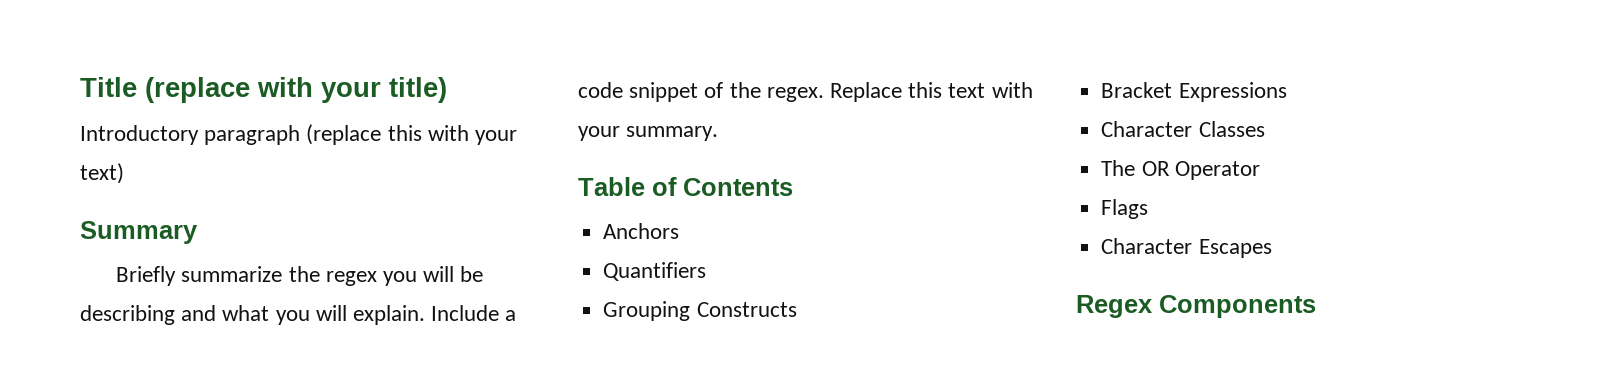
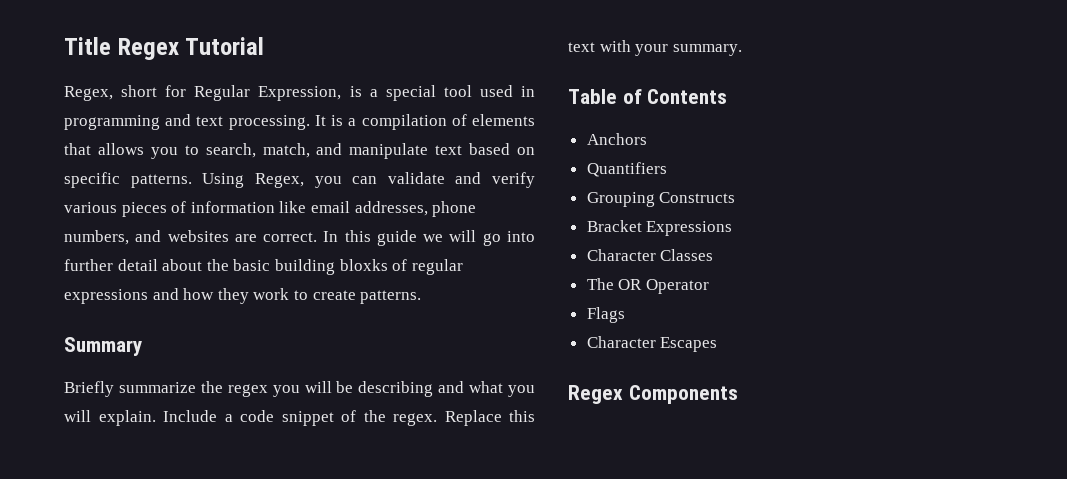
- Title (replace with your title)
- Introductory paragraph (replace this with your text)
+ Title Regex Tutorial
+ Regex, short for Regular Expression, is a special tool used in programming and text processing. It is a compilation of elements that allows you to search, match, and manipulate text based on specific patterns. Using Regex, you can validate and verify various pieces of information like email addresses, phone numbers, and websites are correct. In this guide we will go into further detail about the basic building bloxks of regular expressions and how they work to create patterns.

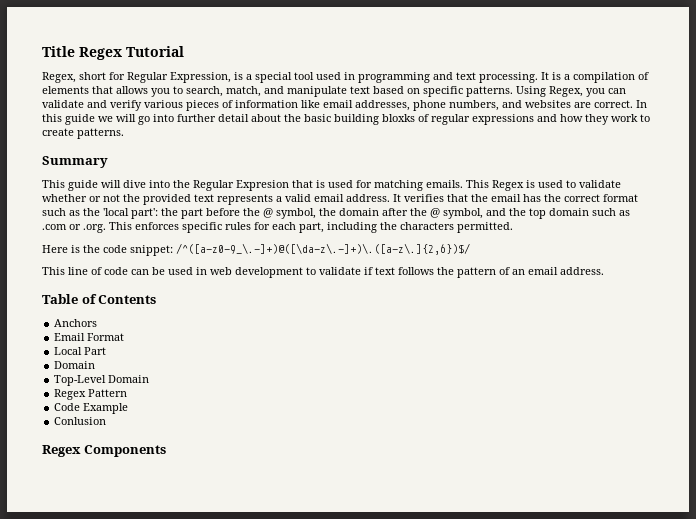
- Briefly summarize the regex you will be describing and what you will explain. Include a code snippet of the regex. Replace this text with your summary.
+ This guide will dive into the Regular Expresion that is used for matching emails. This Regex is used to validate whether or not the provided text represents a valid email address. It verifies that the email has the correct format such as the 'local part': the part before the @ symbol, the domain after the @ symbol, and the top domain such as .com or .org. This enforces specific rules for each part, including the characters permitted.
+ Here is the code snippet: /^([a-z0-9_\.-]+)@([\da-z\.-]+)\.([a-z\.]{2,6})$/
+ This line of code can be used in web development to validate if text follows the pattern of an email address.
  Table of Contents
  Anchors
- Quantifiers
- Grouping Constructs
- Bracket Expressions
- Character Classes
- The OR Operator
- Flags
- Character Escapes
+ Email Format
+ Local Part
+ Domain
+ Top-Level Domain
+ Regex Pattern
+ Code Example
+ Conlusion

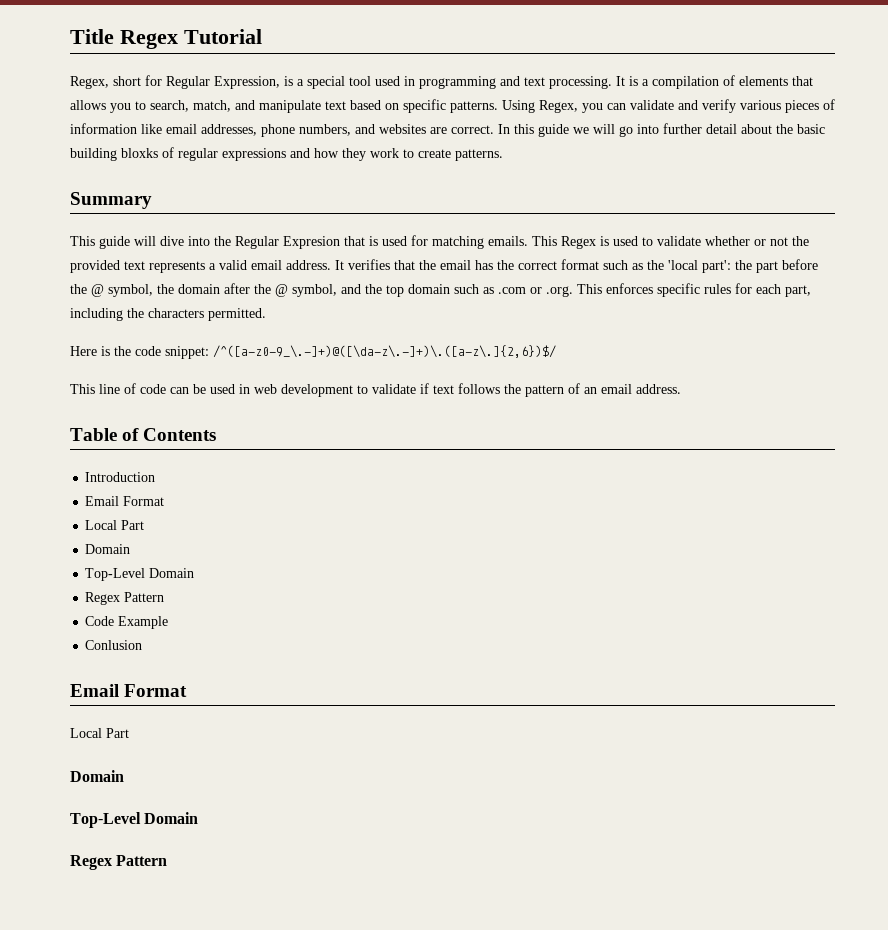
- Anchors
+ Introduction
  Conlusion
- Regex Components
+ Email Format
+ Local Part
+ Domain
+ Top-Level Domain
+ Regex Pattern

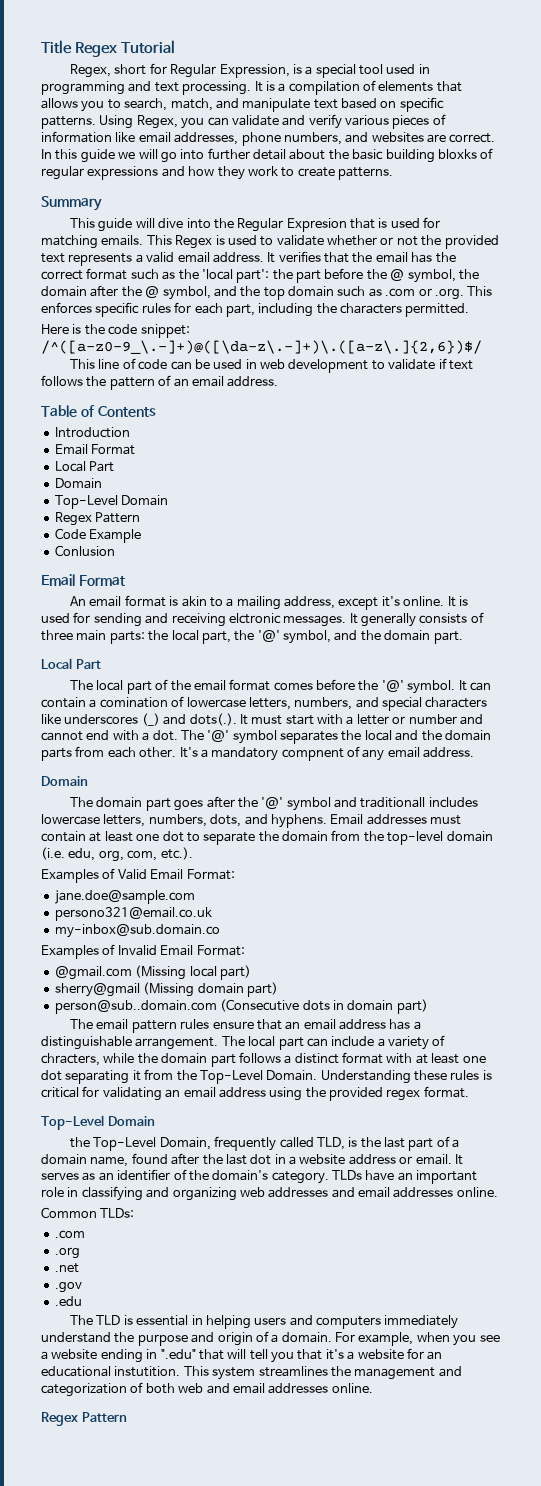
  Conlusion
  Email Format
+ An email format is akin to a mailing address, except it's online. It is used for sending and receiving elctronic messages. It generally consists of three main parts: the local part, the '@' symbol, and the domain part.
  Local Part
+ The local part of the email format comes before the '@' symbol. It can contain a comination of lowercase letters, numbers, and special characters like underscores (_) and dots(.). It must start with a letter or number and cannot end with a dot. The '@' symbol separates the local and the domain parts from each other. It's a mandatory compnent of any email address.
  Domain
+ The domain part goes after the '@' symbol and traditionall includes lowercase letters, numbers, dots, and hyphens. Email addresses must contain at least one dot to separate the domain from the top-level domain (i.e. edu, org, com, etc.).
+ Examples of Valid Email Format:
+ jane.doe@sample.com
+ persono321@email.co.uk
+ my-inbox@sub.domain.co
+ Examples of Invalid Email Format:
+ @gmail.com (Missing local part)
+ sherry@gmail (Missing domain part)
+ person@sub..domain.com (Consecutive dots in domain part)
+ The email pattern rules ensure that an email address has a distinguishable arrangement. The local part can include a variety of chracters, while the domain part follows a distinct format with at least one dot separating it from the Top-Level Domain. Understanding these rules is critical for validating an email address using the provided regex format.
  Top-Level Domain
+ the Top-Level Domain, frequently called TLD, is the last part of a domain name, found after the last dot in a website address or email. It serves as an identifier of the domain's category. TLDs have an important role in classifying and organizing web addresses and email addresses online.
+ Common TLDs:
+ .com
+ .org
+ .net
+ .gov
+ .edu
+ The TLD is essential in helping users and computers immediately understand the purpose and origin of a domain. For example, when you see a website ending in ".edu" that will tell you that it's a website for an educational instutition. This system streamlines the management and categorization of both web and email addresses online.

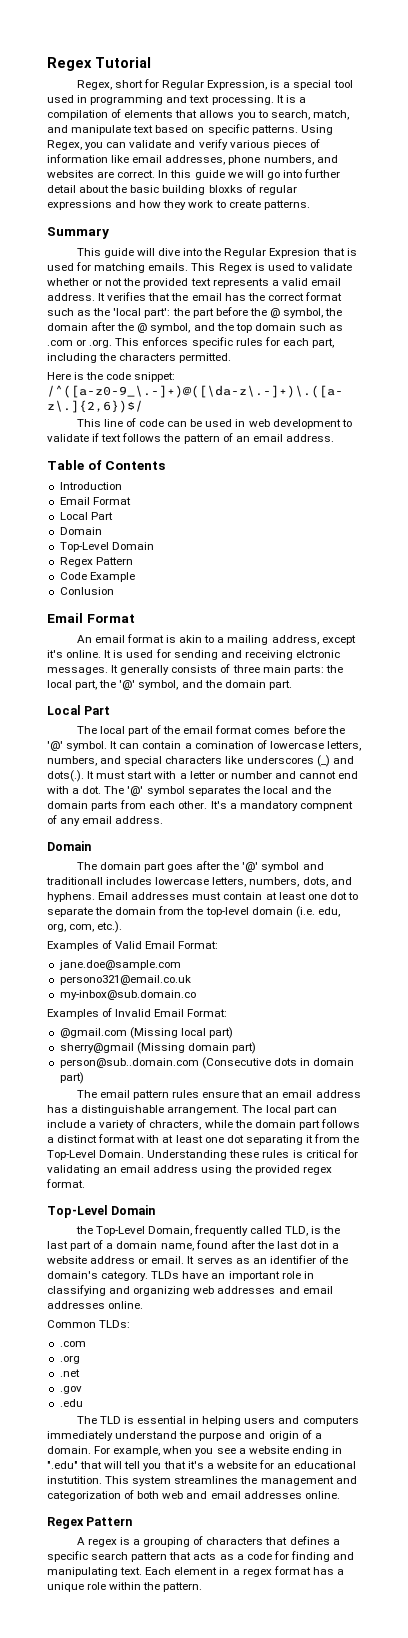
- Title Regex Tutorial
+ Regex Tutorial
+ A regex is a grouping of characters that defines a specific search pattern that acts as a code for finding and manipulating text. Each element in a regex format has a unique role within the pattern.

